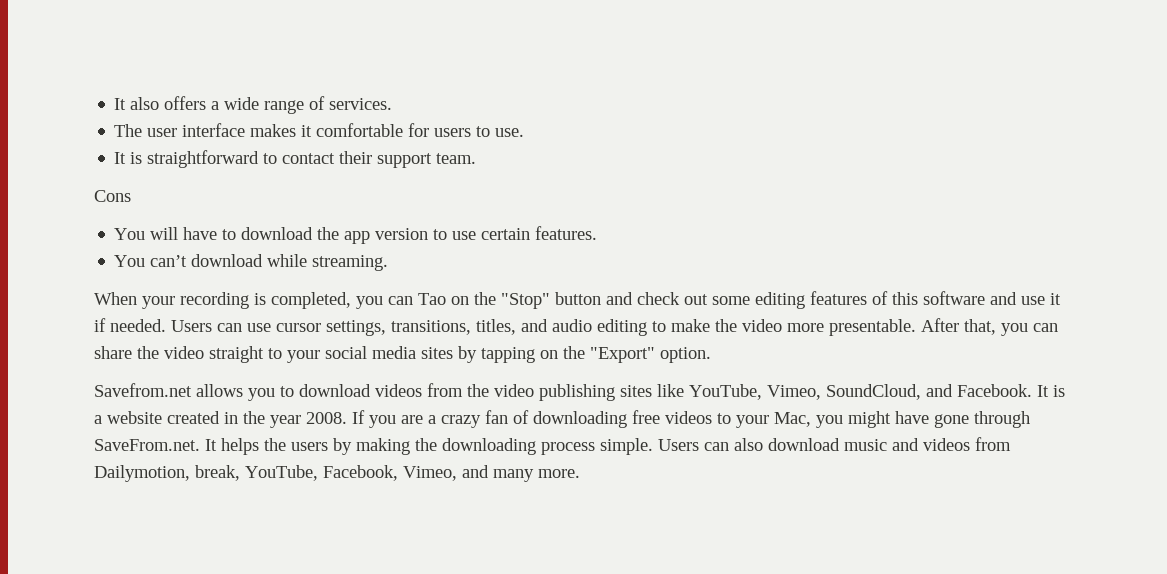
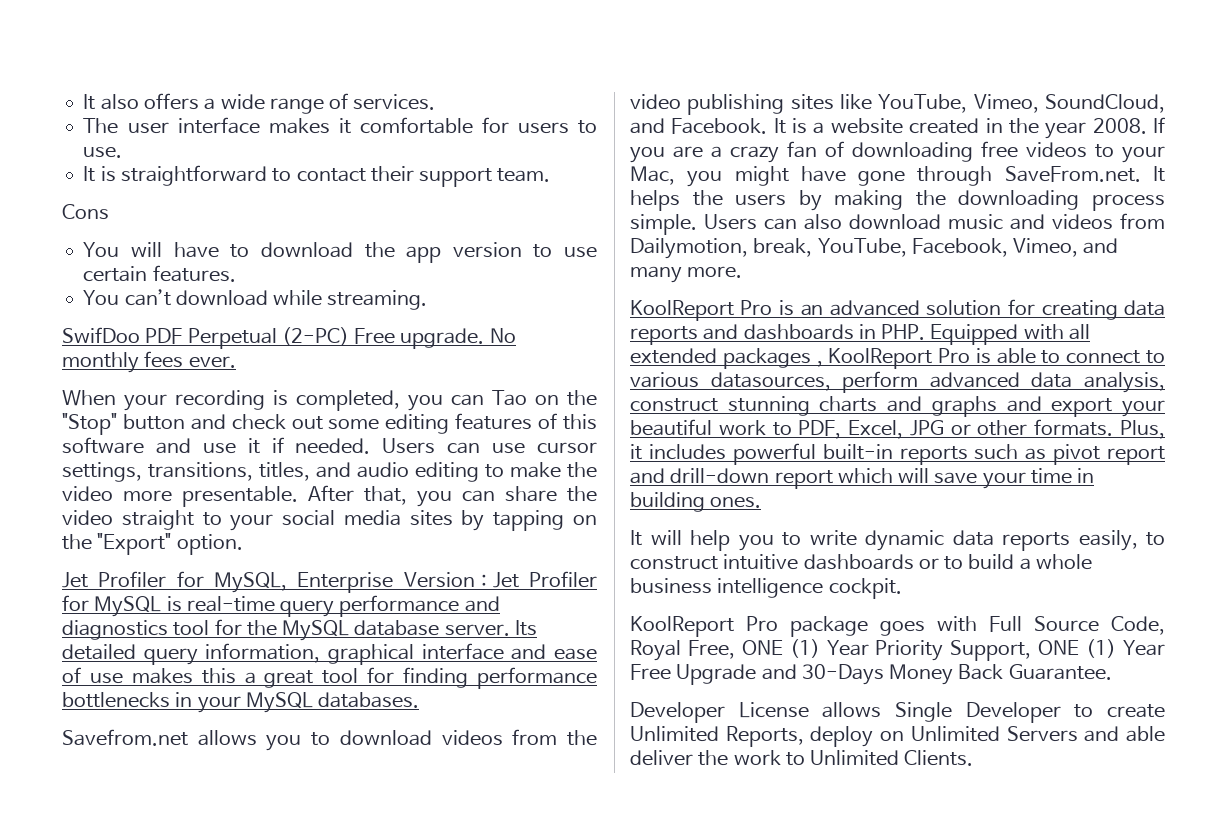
+ SwifDoo PDF Perpetual (2-PC) Free upgrade. No monthly fees ever.
+ Jet Profiler for MySQL, Enterprise Version：Jet Profiler for MySQL is real-time query performance and diagnostics tool for the MySQL database server. Its detailed query information, graphical interface and ease of use makes this a great tool for finding performance bottlenecks in your MySQL databases.
+ KoolReport Pro is an advanced solution for creating data reports and dashboards in PHP. Equipped with all extended packages , KoolReport Pro is able to connect to various datasources, perform advanced data analysis, construct stunning charts and graphs and export your beautiful work to PDF, Excel, JPG or other formats. Plus, it includes powerful built-in reports such as pivot report and drill-down report which will save your time in building ones.
+ It will help you to write dynamic data reports easily, to construct intuitive dashboards or to build a whole business intelligence cockpit.
+ KoolReport Pro package goes with Full Source Code, Royal Free, ONE (1) Year Priority Support, ONE (1) Year Free Upgrade and 30-Days Money Back Guarantee.
+ Developer License allows Single Developer to create Unlimited Reports, deploy on Unlimited Servers and able deliver the work to Unlimited Clients.

